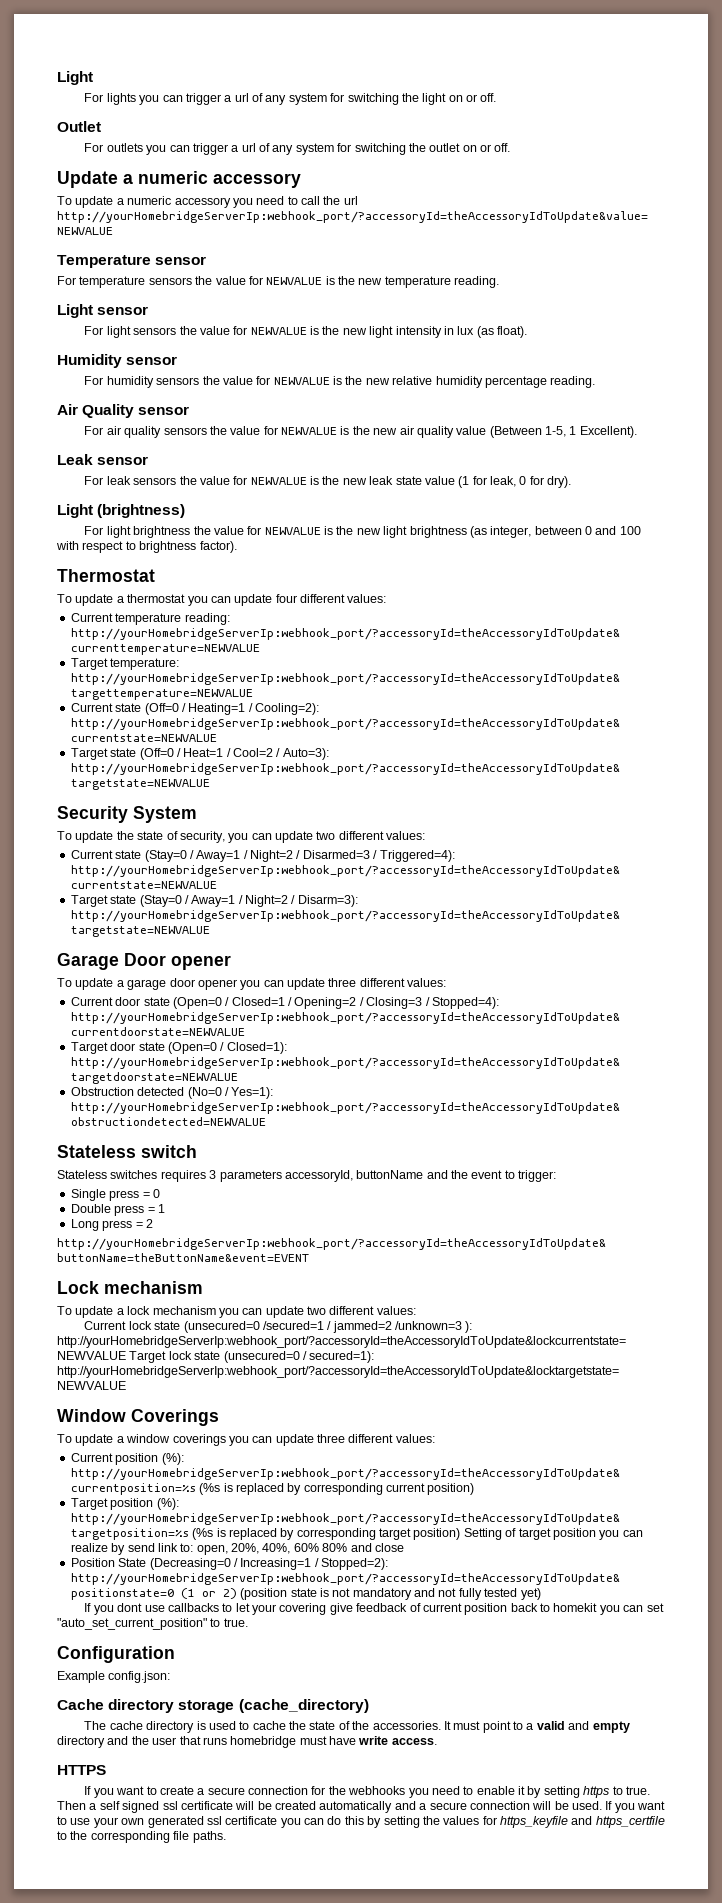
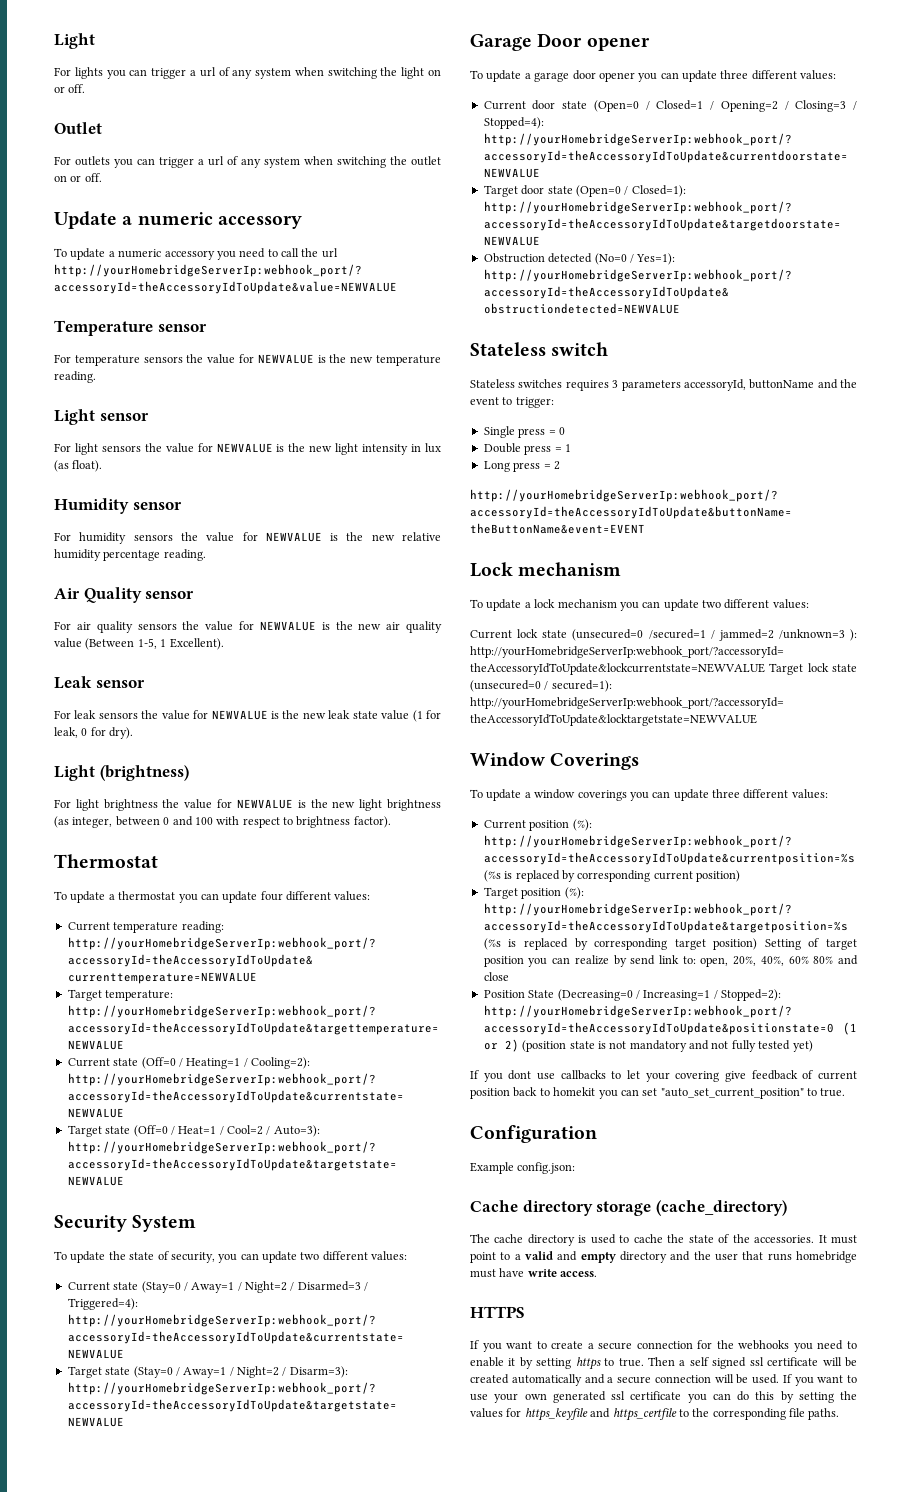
- For lights you can trigger a url of any system for switching the light on or off.
+ For lights you can trigger a url of any system when switching the light on or off.
- For outlets you can trigger a url of any system for switching the outlet on or off.
+ For outlets you can trigger a url of any system when switching the outlet on or off.

